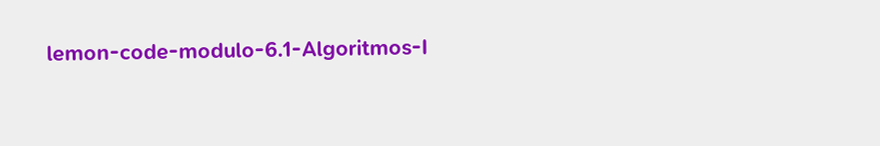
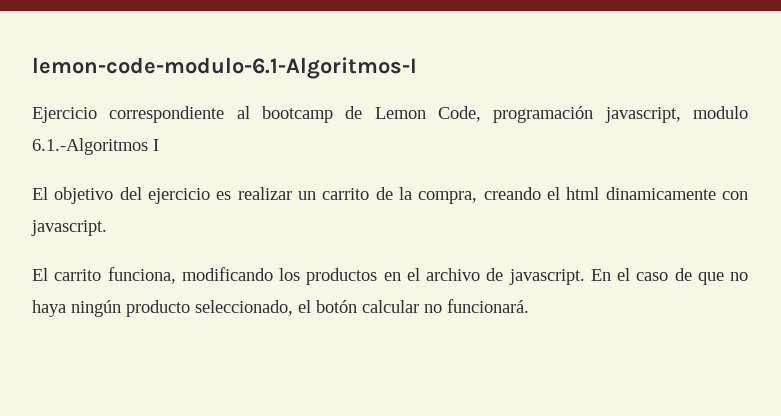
+ Ejercicio correspondiente al bootcamp de Lemon Code, programación javascript, modulo 6.1.-Algoritmos I
+ El objetivo del ejercicio es realizar un carrito de la compra, creando el html dinamicamente con javascript.
+ El carrito funciona, modificando los productos en el archivo de javascript. En el caso de que no haya ningún producto seleccionado, el botón calcular no funcionará.

